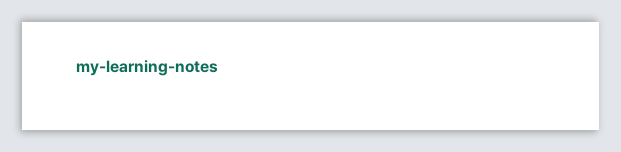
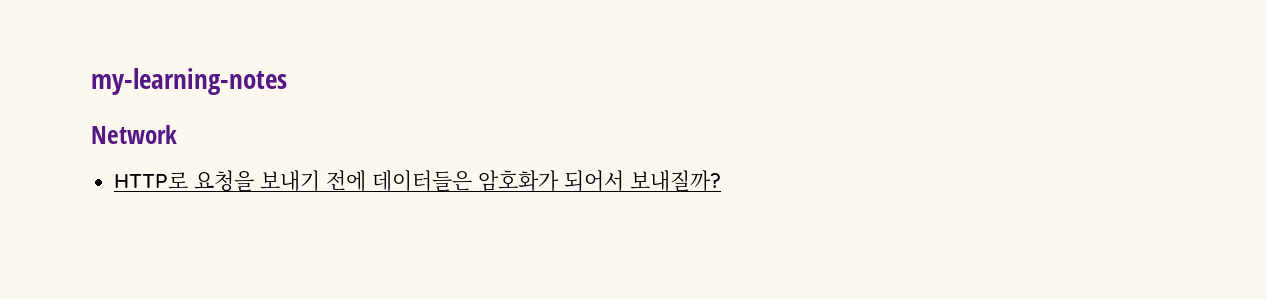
+ Network
+ HTTP로 요청을 보내기 전에 데이터들은 암호화가 되어서 보내질까?

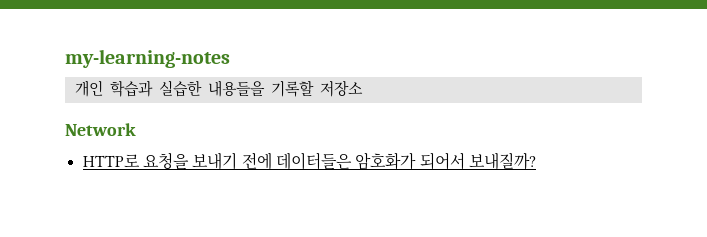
+ 개인 학습과 실습한 내용들을 기록할 저장소

